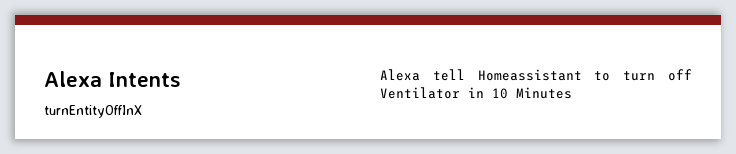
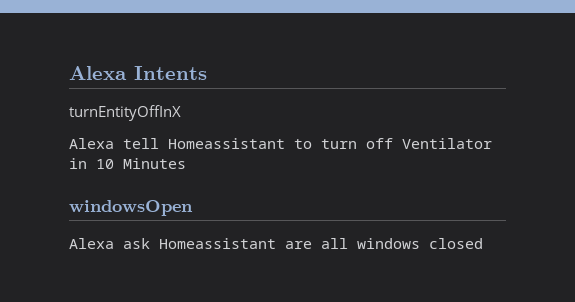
+ windowsOpen
+ Alexa ask Homeassistant are all windows closed

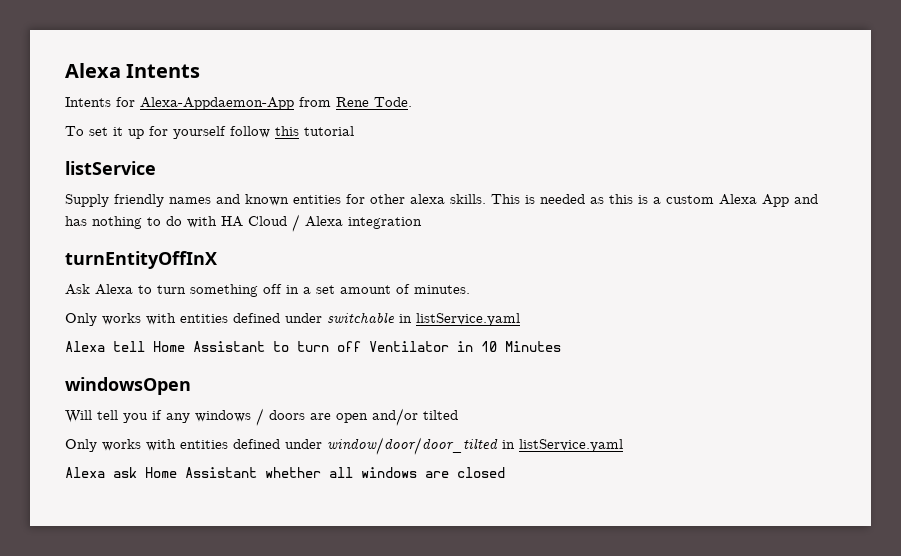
+ Intents for Alexa-Appdaemon-App from Rene Tode.
+ To set it up for yourself follow this tutorial
+ listService
+ Supply friendly names and known entities for other alexa skills. This is needed as this is a custom Alexa App and has nothing to do with HA Cloud / Alexa integration
  turnEntityOffInX
+ Ask Alexa to turn something off in a set amount of minutes.
+ Only works with entities defined under switchable in listService.yaml
- Alexa tell Homeassistant to turn off Ventilator in 10 Minutes
+ Alexa tell Home Assistant to turn off Ventilator in 10 Minutes
+ Will tell you if any windows / doors are open and/or tilted
+ Only works with entities defined under window/door/door_tilted in listService.yaml
- Alexa ask Homeassistant are all windows closed
+ Alexa ask Home Assistant whether all windows are closed

